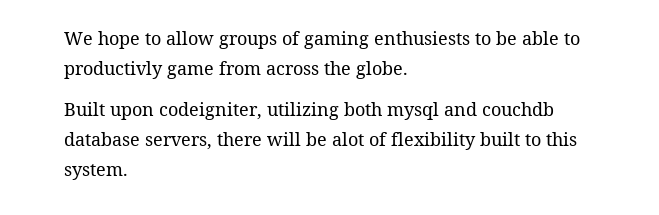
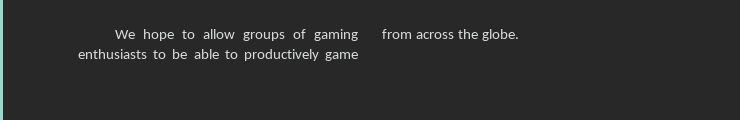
- We hope to allow groups of gaming enthusiests to be able to productivly game from across the globe.
+ We hope to allow groups of gaming enthusiasts to be able to productively game from across the globe.
- Built upon codeigniter, utilizing both mysql and couchdb database servers, there will be alot of flexibility built to this system.

